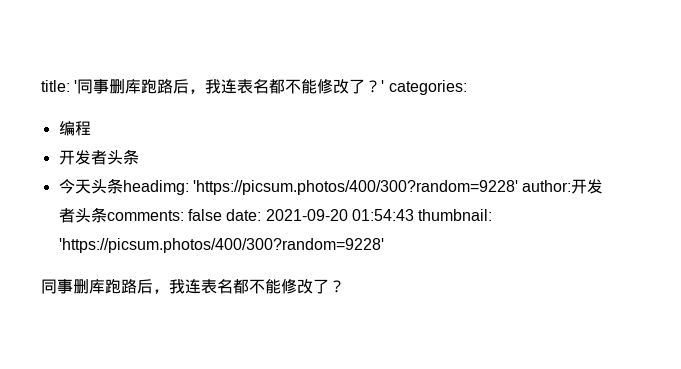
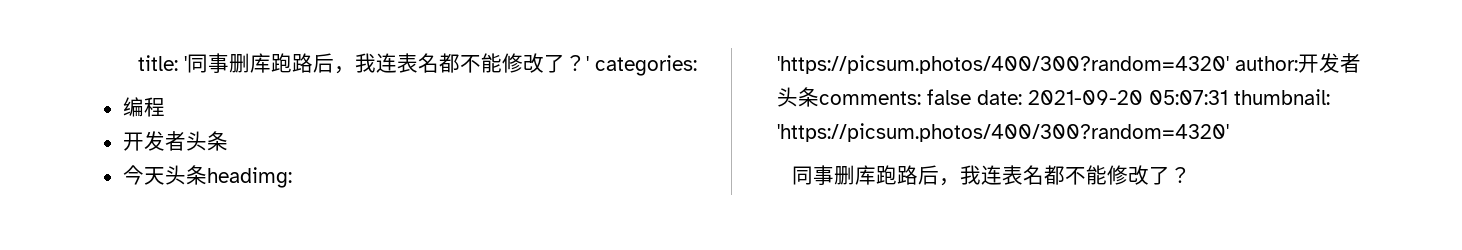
- 今天头条headimg: 'https://picsum.photos/400/300?random=9228' author:开发者头条comments: false date: 2021-09-20 01:54:43 thumbnail: 'https://picsum.photos/400/300?random=9228'
+ 今天头条headimg: 'https://picsum.photos/400/300?random=4320' author:开发者头条comments: false date: 2021-09-20 05:07:31 thumbnail: 'https://picsum.photos/400/300?random=4320'

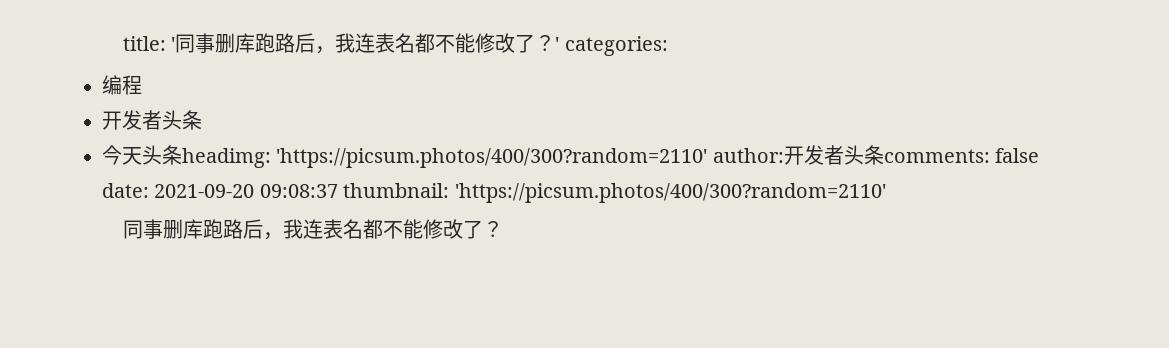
- 今天头条headimg: 'https://picsum.photos/400/300?random=4320' author:开发者头条comments: false date: 2021-09-20 05:07:31 thumbnail: 'https://picsum.photos/400/300?random=4320'
+ 今天头条headimg: 'https://picsum.photos/400/300?random=2110' author:开发者头条comments: false date: 2021-09-20 09:08:37 thumbnail: 'https://picsum.photos/400/300?random=2110'

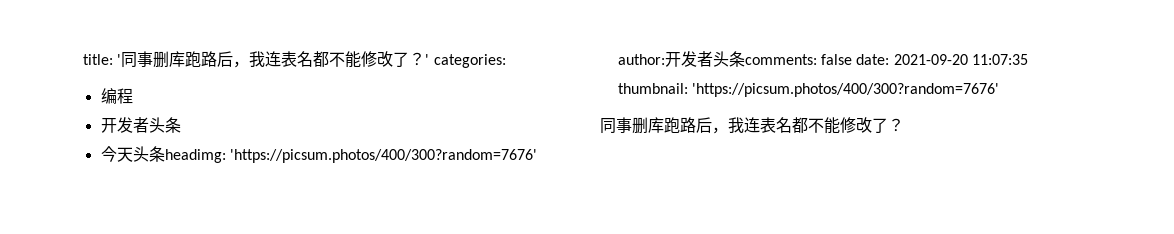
- 今天头条headimg: 'https://picsum.photos/400/300?random=2110' author:开发者头条comments: false date: 2021-09-20 09:08:37 thumbnail: 'https://picsum.photos/400/300?random=2110'
+ 今天头条headimg: 'https://picsum.photos/400/300?random=7676' author:开发者头条comments: false date: 2021-09-20 11:07:35 thumbnail: 'https://picsum.photos/400/300?random=7676'

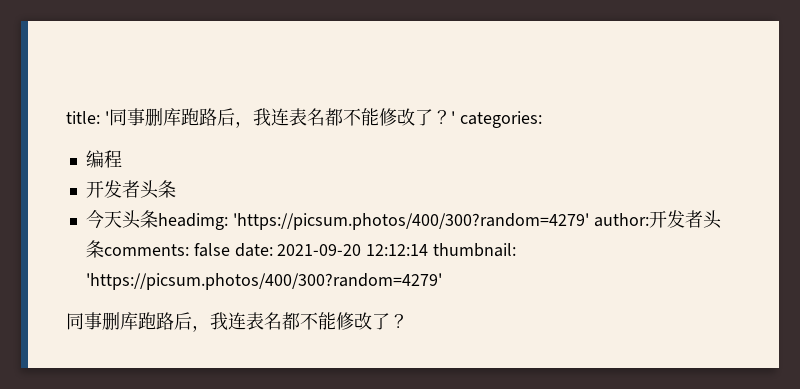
- 今天头条headimg: 'https://picsum.photos/400/300?random=7676' author:开发者头条comments: false date: 2021-09-20 11:07:35 thumbnail: 'https://picsum.photos/400/300?random=7676'
+ 今天头条headimg: 'https://picsum.photos/400/300?random=4279' author:开发者头条comments: false date: 2021-09-20 12:12:14 thumbnail: 'https://picsum.photos/400/300?random=4279'

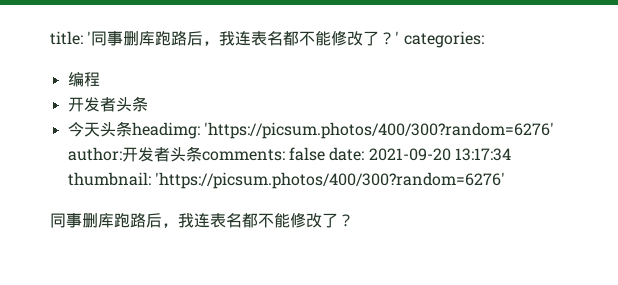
- 今天头条headimg: 'https://picsum.photos/400/300?random=4279' author:开发者头条comments: false date: 2021-09-20 12:12:14 thumbnail: 'https://picsum.photos/400/300?random=4279'
+ 今天头条headimg: 'https://picsum.photos/400/300?random=6276' author:开发者头条comments: false date: 2021-09-20 13:17:34 thumbnail: 'https://picsum.photos/400/300?random=6276'

